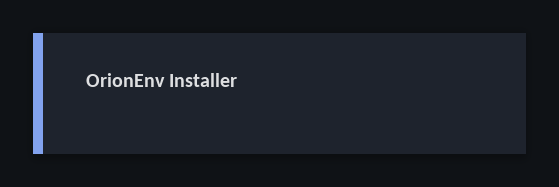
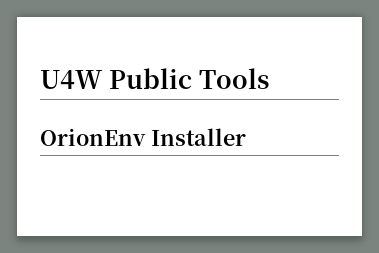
+ U4W Public Tools

